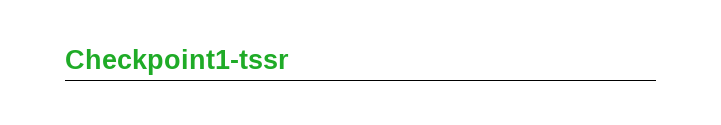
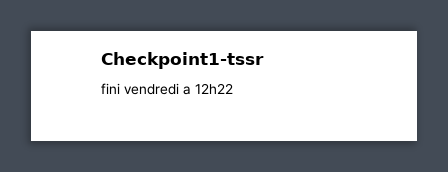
+ fini vendredi a 12h22

